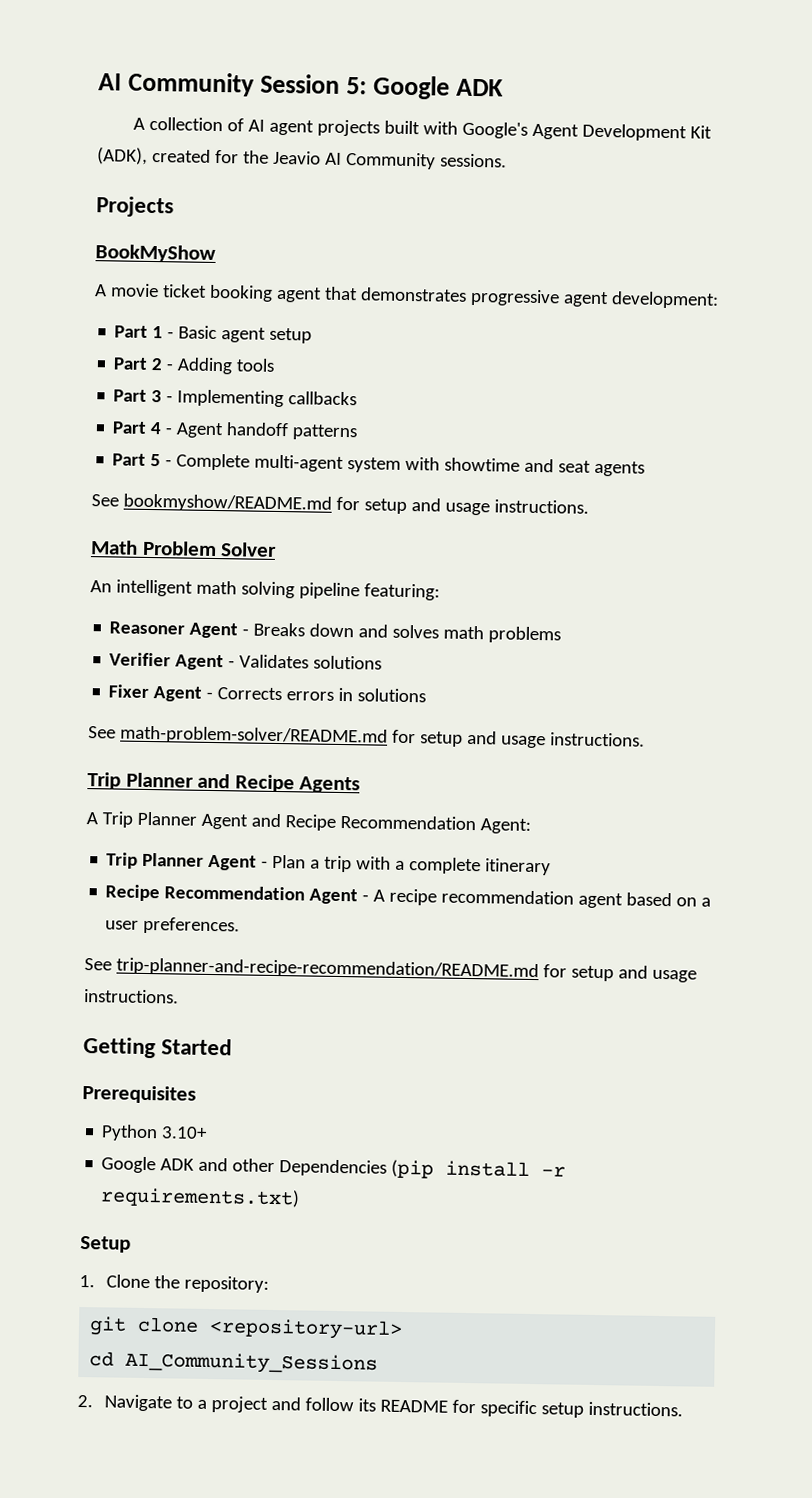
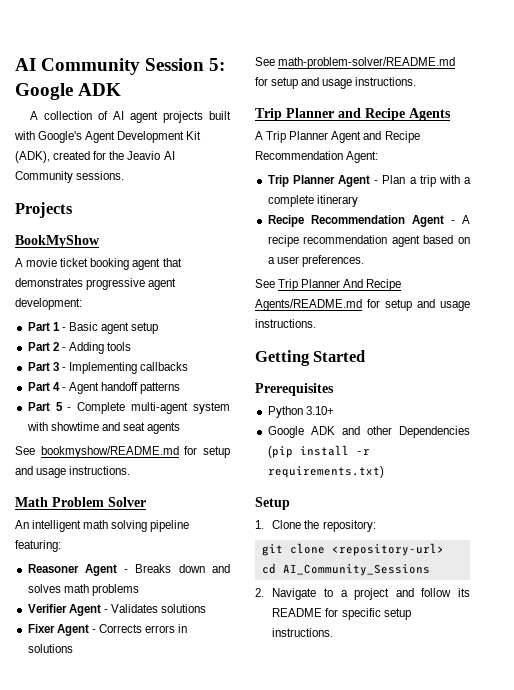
- See trip-planner-and-recipe-recommendation/README.md for setup and usage instructions.
+ See Trip Planner And Recipe Agents/README.md for setup and usage instructions.

